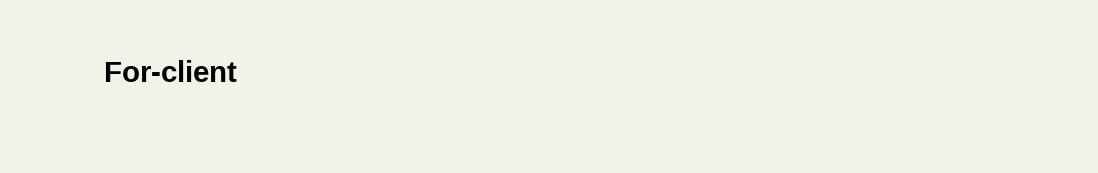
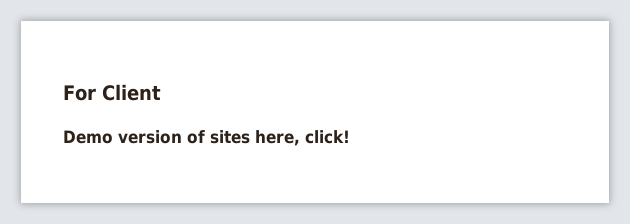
- For-client
+ For Client
+ Demo version of sites here, click!

